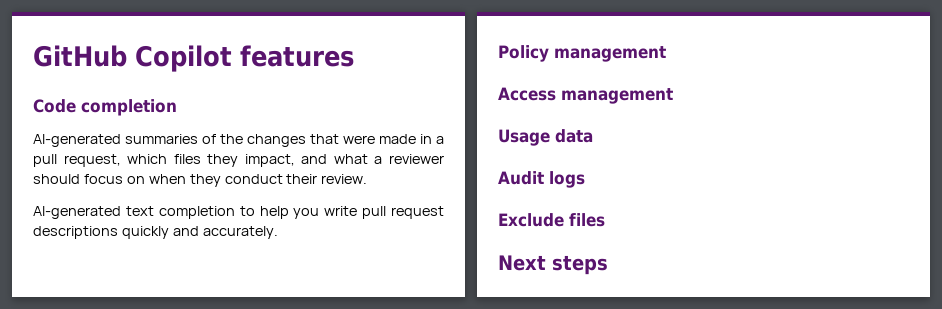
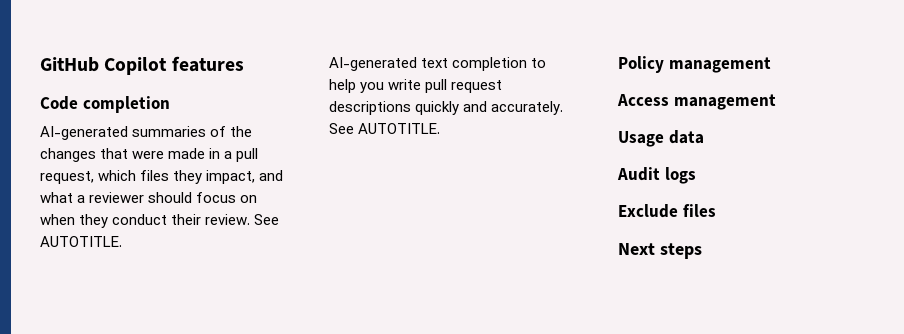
- AI-generated summaries of the changes that were made in a pull request, which files they impact, and what a reviewer should focus on when they conduct their review.
+ AI-generated summaries of the changes that were made in a pull request, which files they impact, and what a reviewer should focus on when they conduct their review. See AUTOTITLE.
- AI-generated text completion to help you write pull request descriptions quickly and accurately.
+ AI-generated text completion to help you write pull request descriptions quickly and accurately. See AUTOTITLE.

